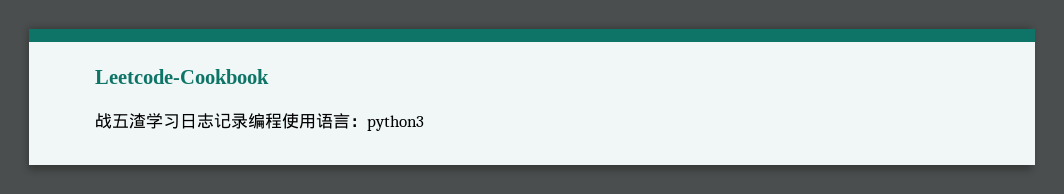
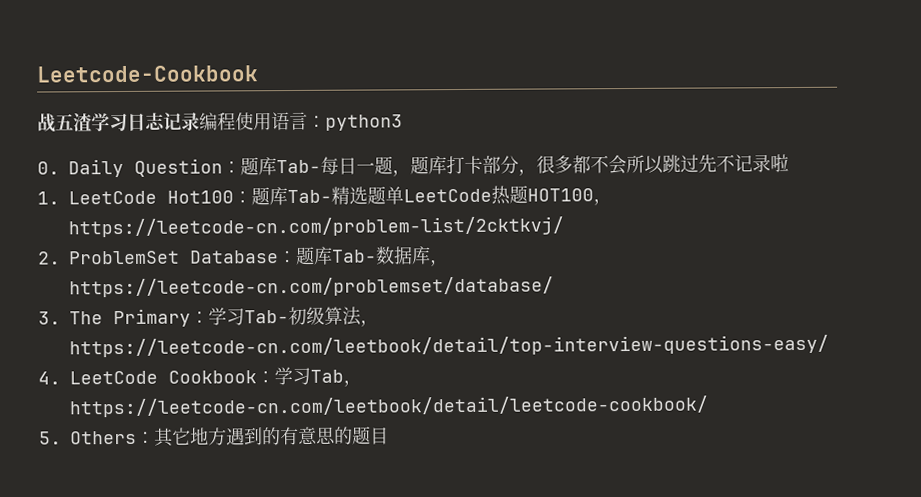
+ 0. Daily Question：题库Tab-每日一题，题库打卡部分，很多都不会所以跳过先不记录啦
+ 1. LeetCode Hot100：题库Tab-精选题单LeetCode热题HOT100，https://leetcode-cn.com/problem-list/2cktkvj/
+ 2. ProblemSet Database：题库Tab-数据库，https://leetcode-cn.com/problemset/database/
+ 3. The Primary：学习Tab-初级算法，https://leetcode-cn.com/leetbook/detail/top-interview-questions-easy/
+ 4. LeetCode Cookbook：学习Tab，https://leetcode-cn.com/leetbook/detail/leetcode-cookbook/
+ 5. Others：其它地方遇到的有意思的题目

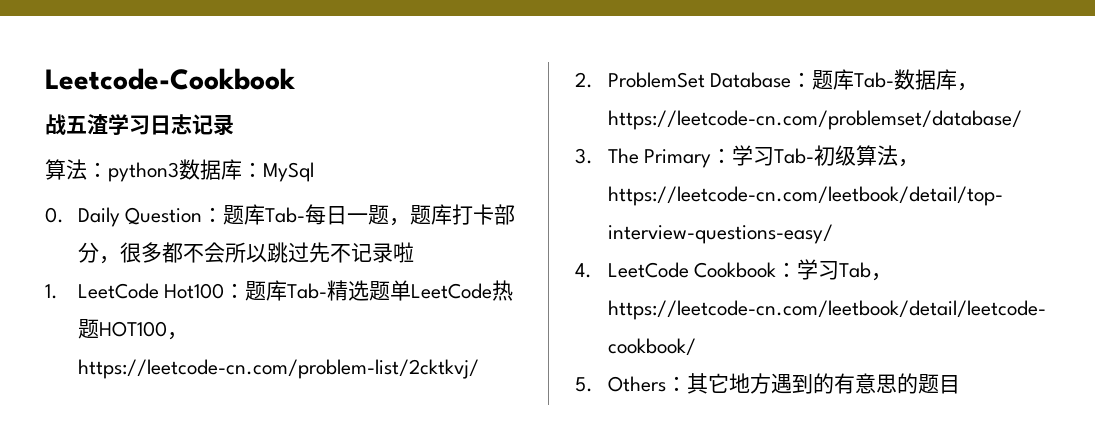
- 战五渣学习日志记录编程使用语言：python3
+ 战五渣学习日志记录
+ 算法：python3数据库：MySql

